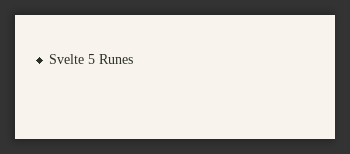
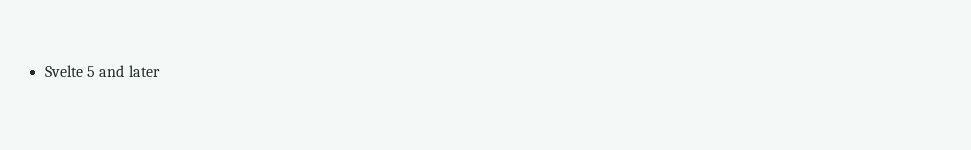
- Svelte 5 Runes
+ Svelte 5 and later

